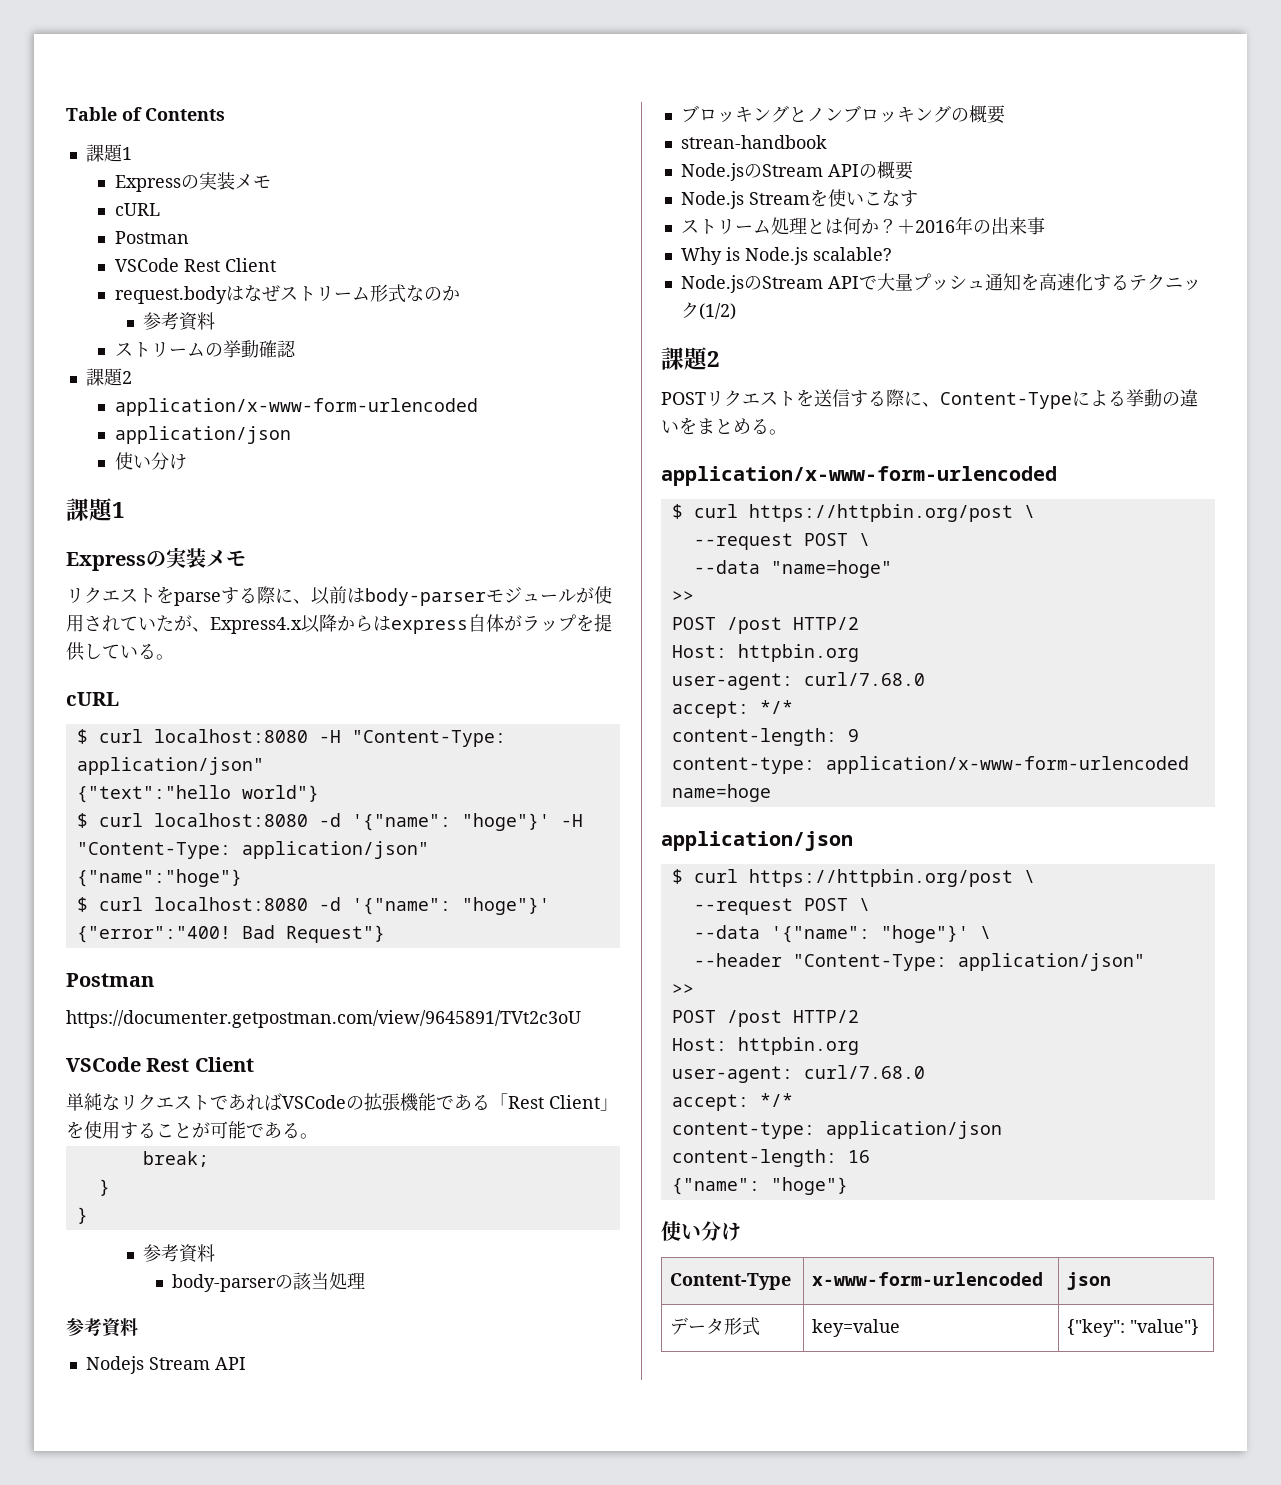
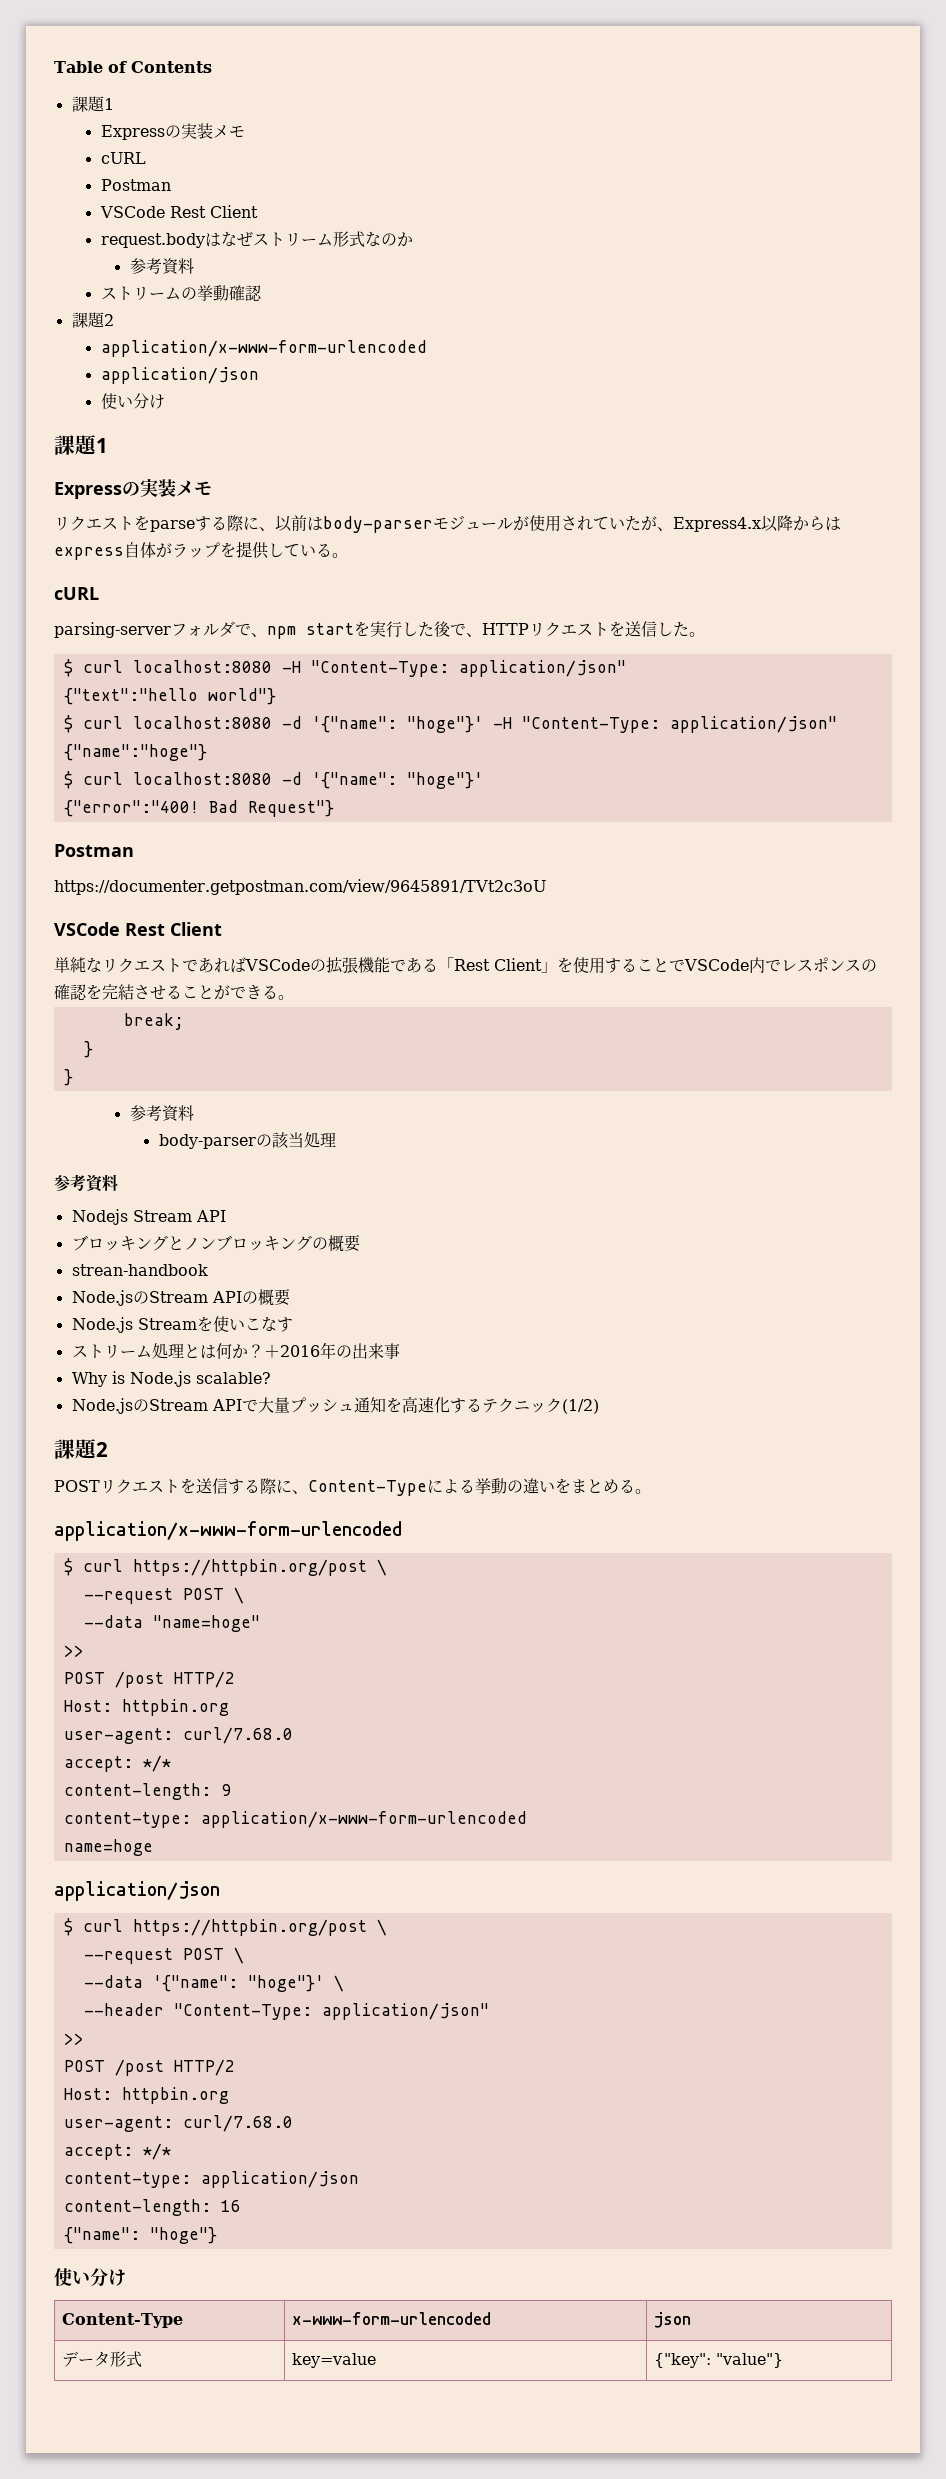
+ parsing-serverフォルダで、npm startを実行した後で、HTTPリクエストを送信した。
- 単純なリクエストであればVSCodeの拡張機能である「Rest Client」を使用することが可能である。
+ 単純なリクエストであればVSCodeの拡張機能である「Rest Client」を使用することでVSCode内でレスポンスの確認を完結させることができる。

